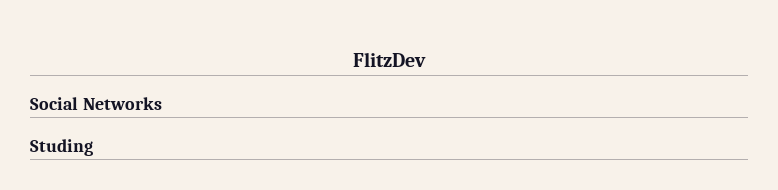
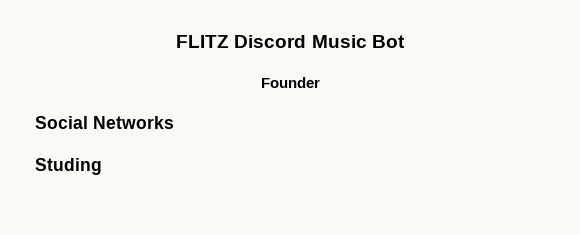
- FlitzDev
+ FLITZ Discord Music Bot
+ Founder

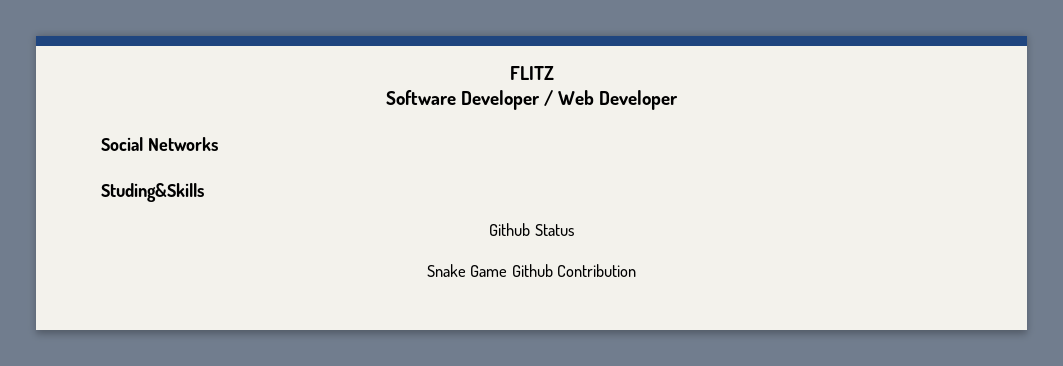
- FLITZ Discord Music Bot
- Founder
+ FLITZ
+ Software Developer / Web Developer
  Social Networks
- Studing
+ Studing&Skills
+ Github Status
+ Snake Game Github Contribution

